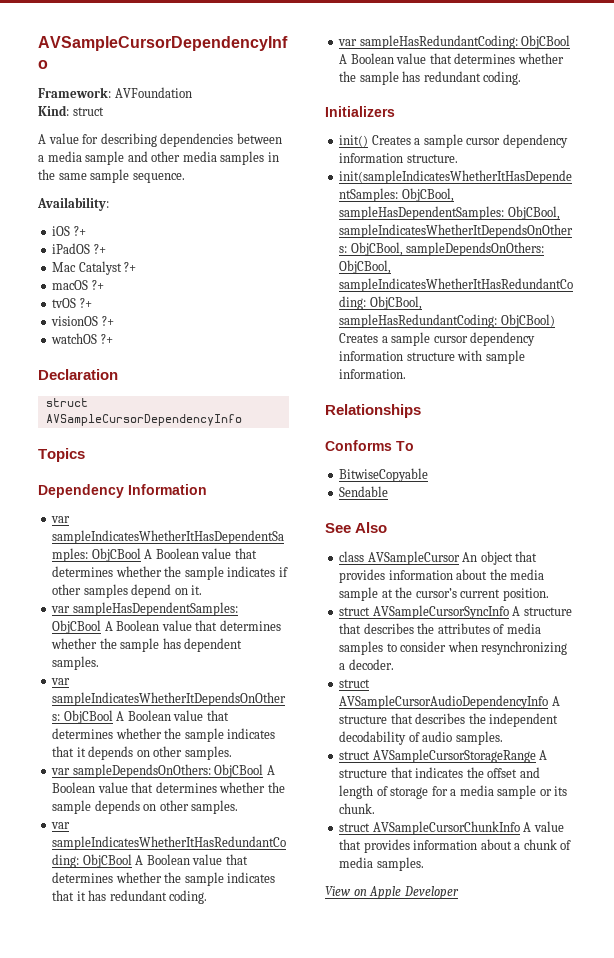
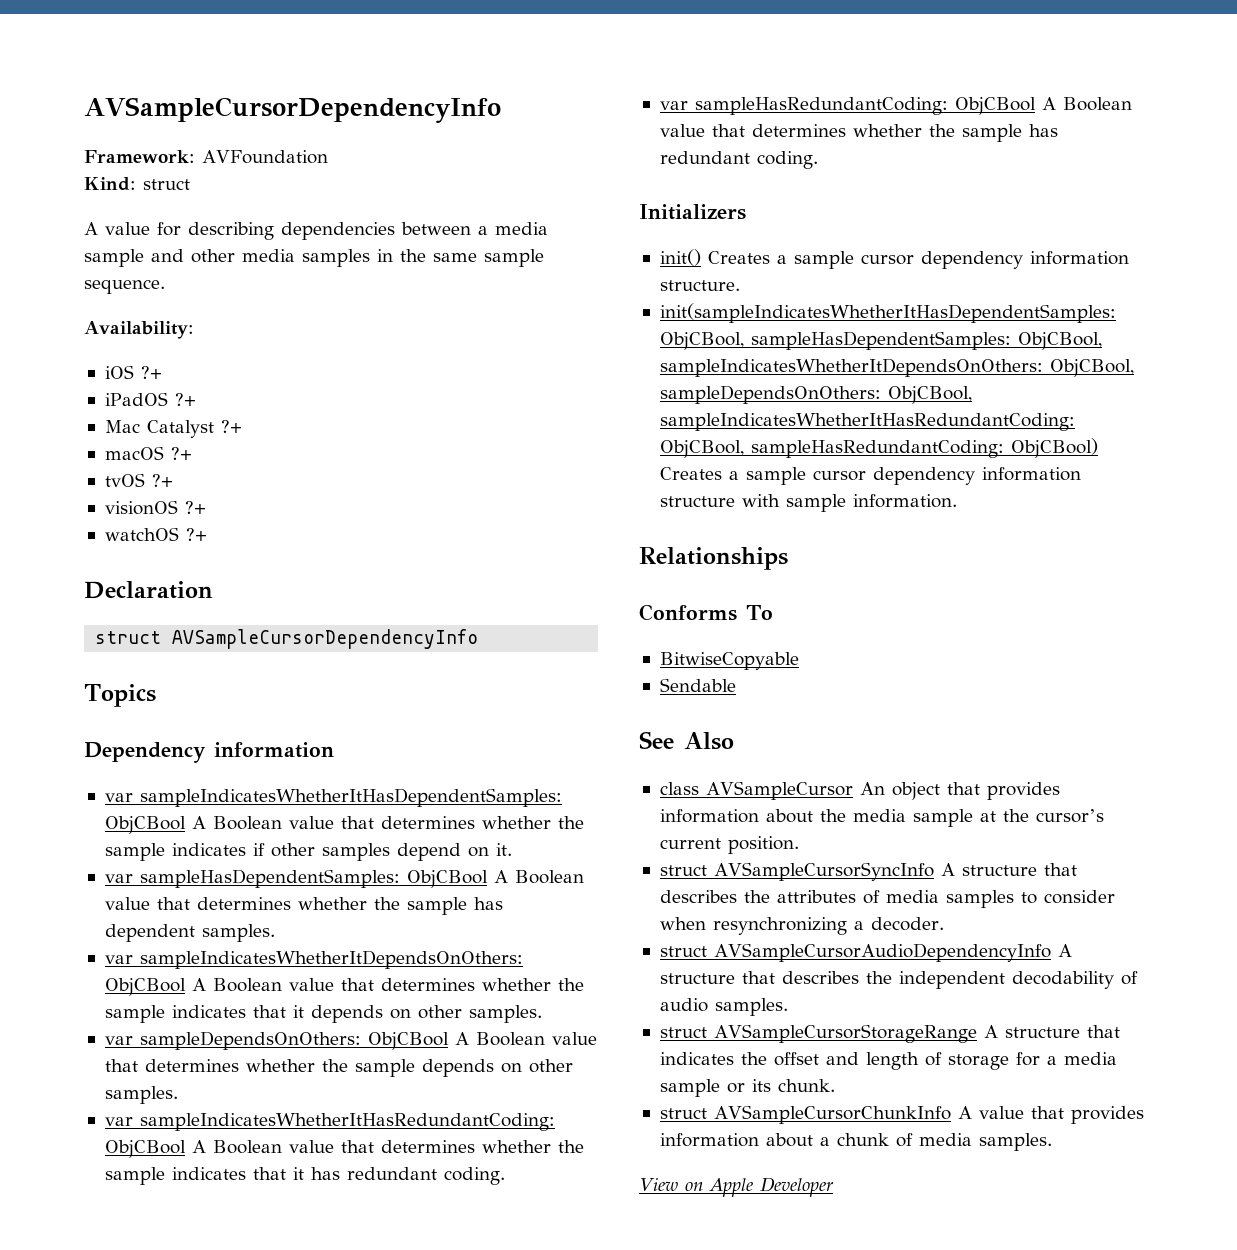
- Dependency Information
+ Dependency information

